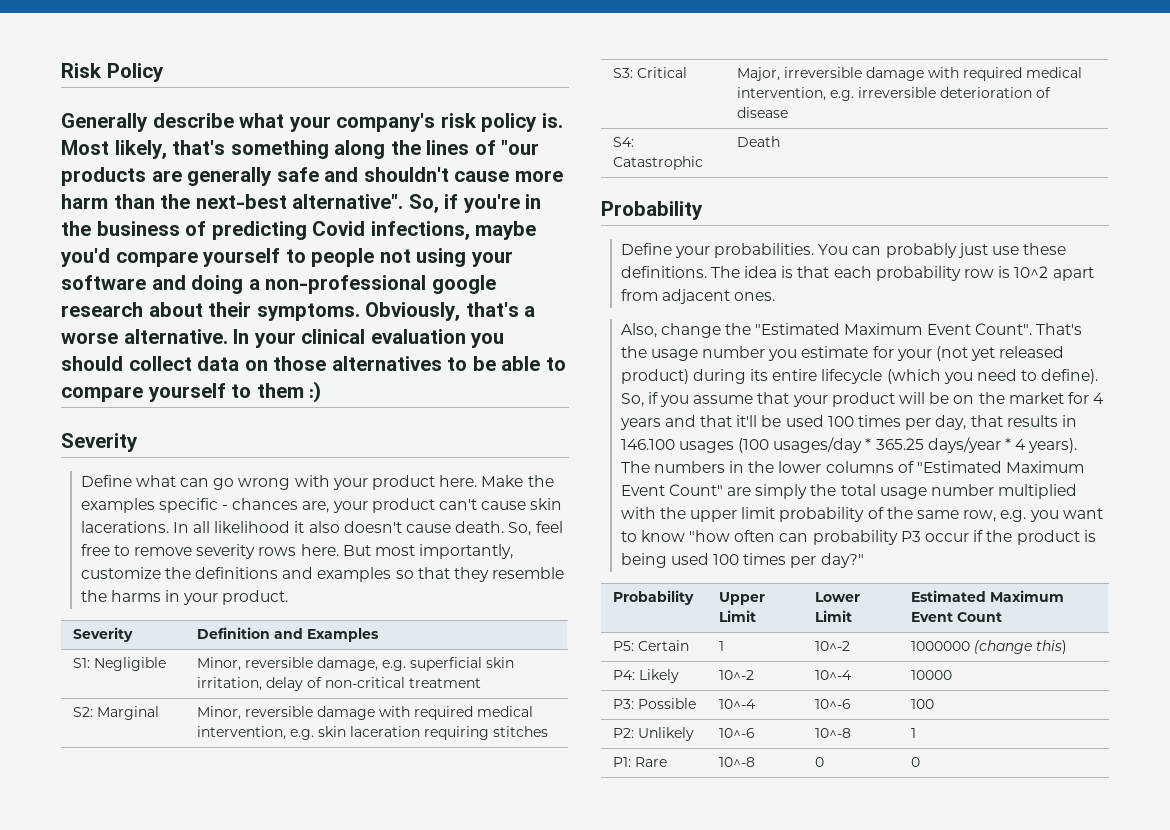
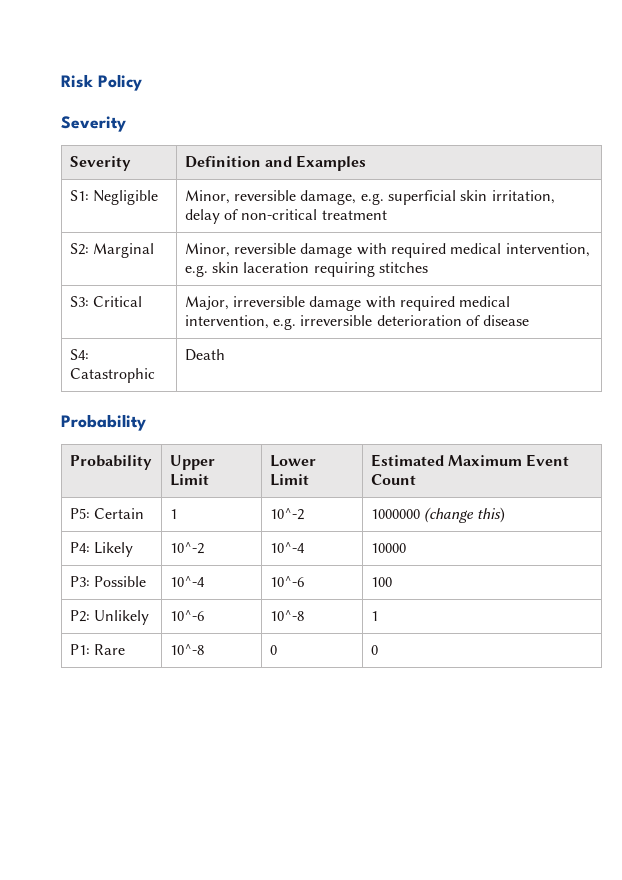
  Risk Policy
- Generally describe what your company's risk policy is. Most likely, that's something along the lines of "our products are generally safe and shouldn't cause more harm than the next-best alternative". So, if you're in the business of predicting Covid infections, maybe you'd compare yourself to people not using your software and doing a non-professional google research about their symptoms. Obviously, that's a worse alternative. In your clinical evaluation you should collect data on those alternatives to be able to compare yourself to them :)
  Severity
- Define what can go wrong with your product here. Make the examples specific - chances are, your product can't cause skin lacerations. In all likelihood it also doesn't cause death. So, feel free to remove severity rows here. But most importantly, customize the definitions and examples so that they resemble the harms in your product.
- Define your probabilities. You can probably just use these definitions. The idea is that each probability row is 10^2 apart from adjacent ones.
- Also, change the "Estimated Maximum Event Count". That's the usage number you estimate for your (not yet released product) during its entire lifecycle (which you need to define). So, if you assume that your product will be on the market for 4 years and that it'll be used 100 times per day, that results in 146.100 usages (100 usages/day * 365.25 days/year * 4 years). The numbers in the lower columns of "Estimated Maximum Event Count" are simply the total usage number multiplied with the upper limit probability of the same row, e.g. you want to know "how often can probability P3 occur if the product is being used 100 times per day?"

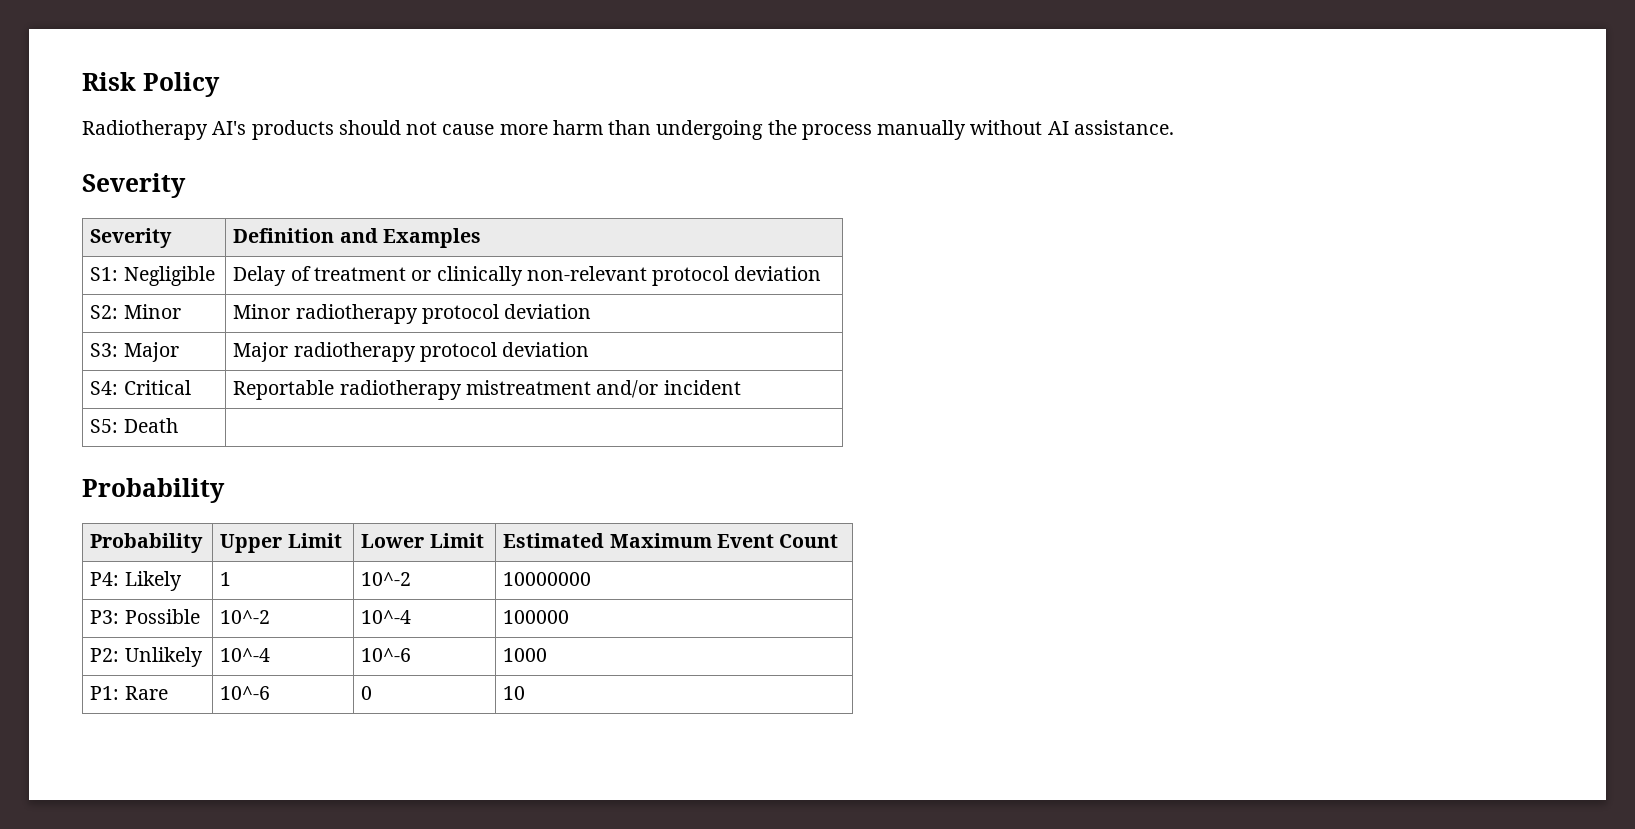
+ Radiotherapy AI's products should not cause more harm than undergoing the process manually without AI assistance.
- S1: Negligible | Minor, reversible damage, e.g. superficial skin irritation, delay of non-critical treatment
- S2: Marginal | Minor, reversible damage with required medical intervention, e.g. skin laceration requiring stitches
- S3: Critical | Major, irreversible damage with required medical intervention, e.g. irreversible deterioration of disease
- S4: Catastrophic | Death
+ S1: Negligible | Delay of treatment or clinically non-relevant protocol deviation
+ S2: Minor | Minor radiotherapy protocol deviation
+ S3: Major | Major radiotherapy protocol deviation
+ S4: Critical | Reportable radiotherapy mistreatment and/or incident
+ S5: Death |
- P5: Certain | 1 | 10^-2 | 1000000 (change this)
- P4: Likely | 10^-2 | 10^-4 | 10000
- P3: Possible | 10^-4 | 10^-6 | 100
- P2: Unlikely | 10^-6 | 10^-8 | 1
+ P4: Likely | 1 | 10^-2 | 10000000
+ P3: Possible | 10^-2 | 10^-4 | 100000
+ P2: Unlikely | 10^-4 | 10^-6 | 1000
- P1: Rare | 10^-8 | 0 | 0
+ P1: Rare | 10^-6 | 0 | 10

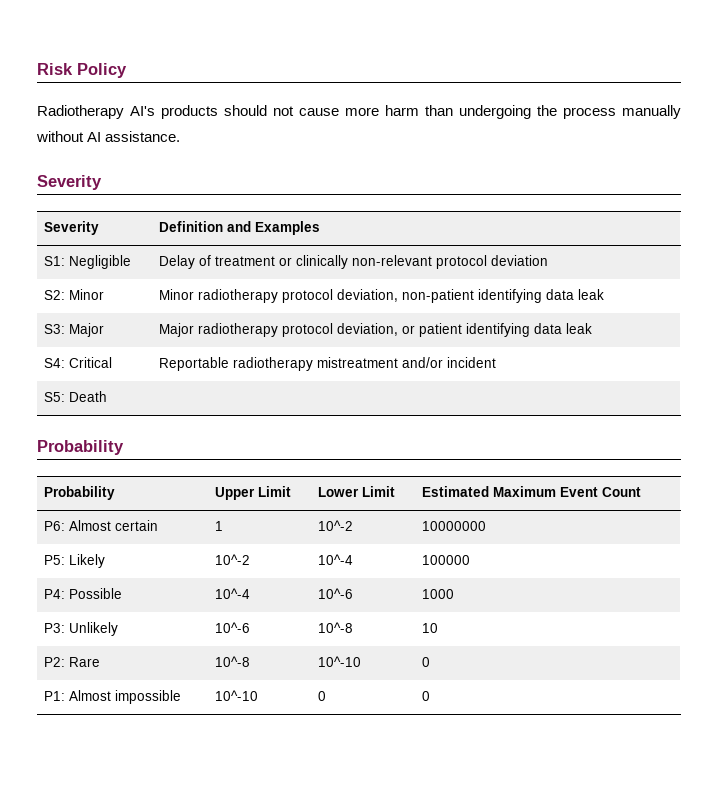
- S2: Minor | Minor radiotherapy protocol deviation
+ S2: Minor | Minor radiotherapy protocol deviation, non-patient identifying data leak
- S3: Major | Major radiotherapy protocol deviation
+ S3: Major | Major radiotherapy protocol deviation, or patient identifying data leak
- P4: Likely | 1 | 10^-2 | 10000000
+ P6: Almost certain | 1 | 10^-2 | 10000000
- P3: Possible | 10^-2 | 10^-4 | 100000
+ P5: Likely | 10^-2 | 10^-4 | 100000
- P2: Unlikely | 10^-4 | 10^-6 | 1000
+ P4: Possible | 10^-4 | 10^-6 | 1000
- P1: Rare | 10^-6 | 0 | 10
+ P3: Unlikely | 10^-6 | 10^-8 | 10
+ P2: Rare | 10^-8 | 10^-10 | 0
+ P1: Almost impossible | 10^-10 | 0 | 0

